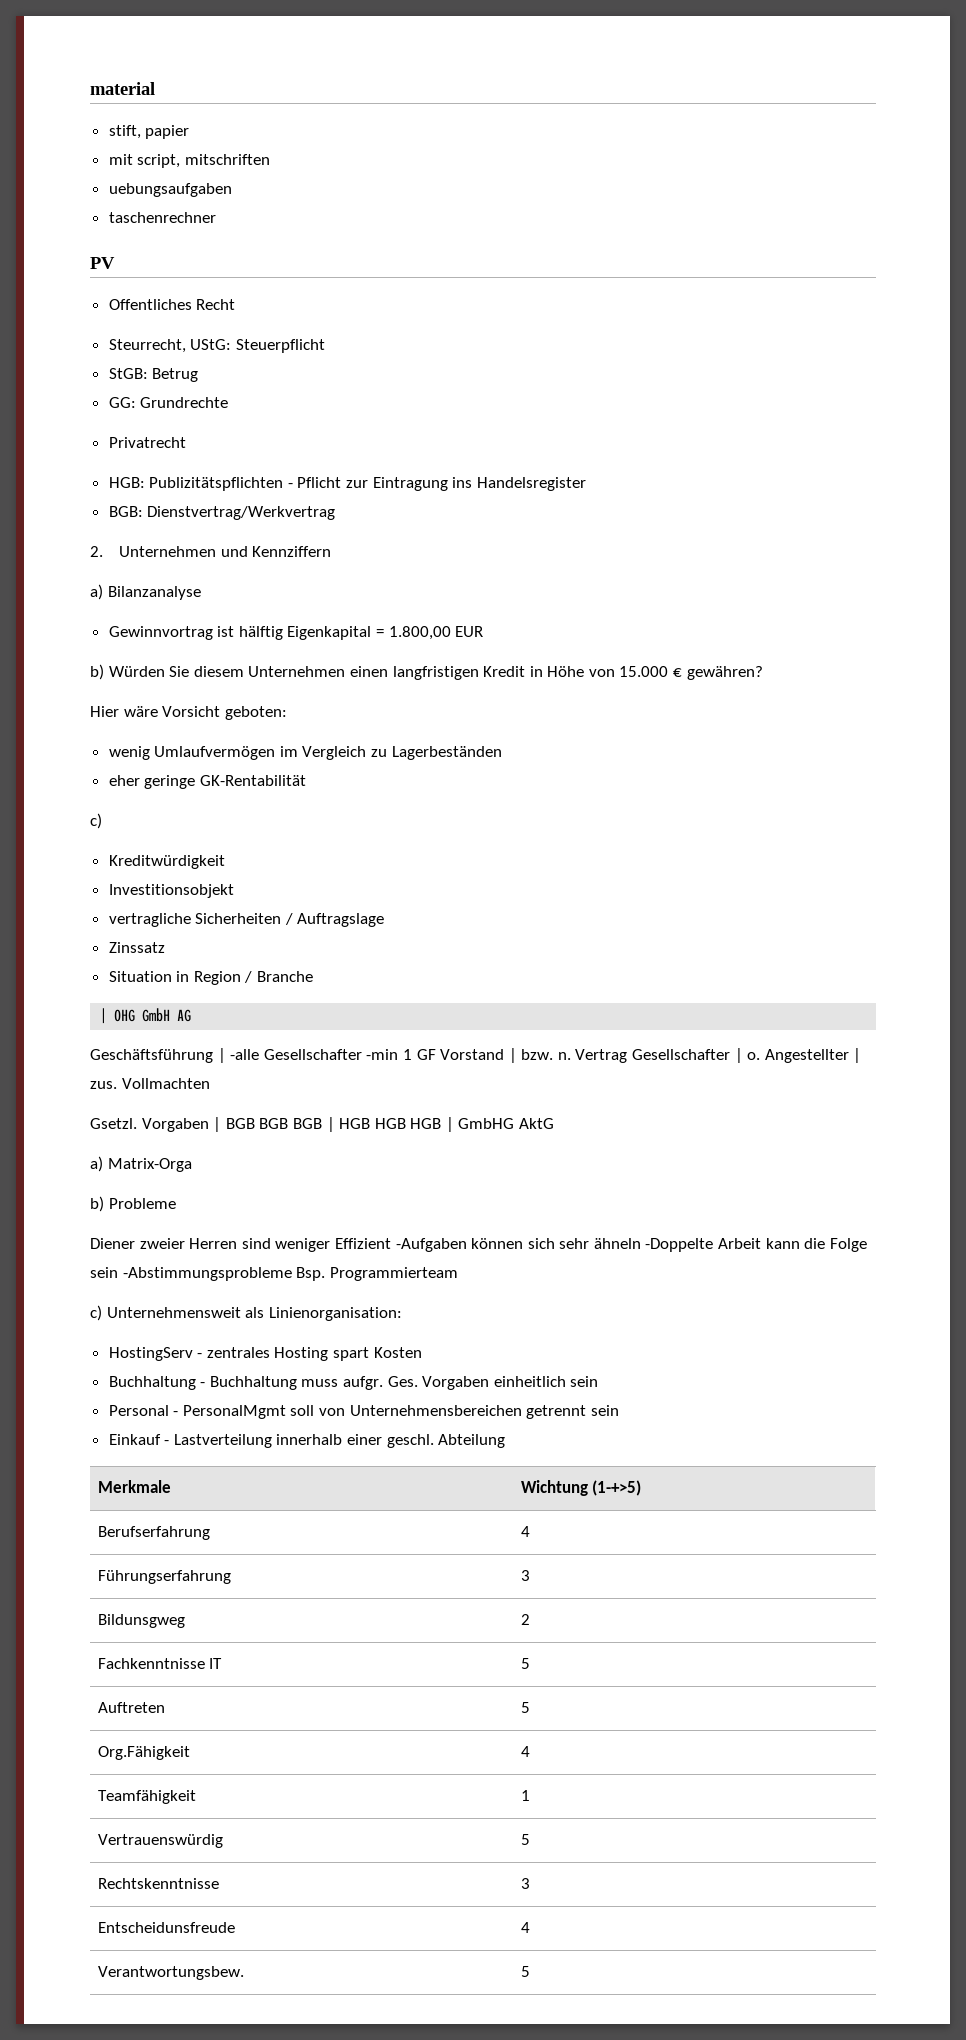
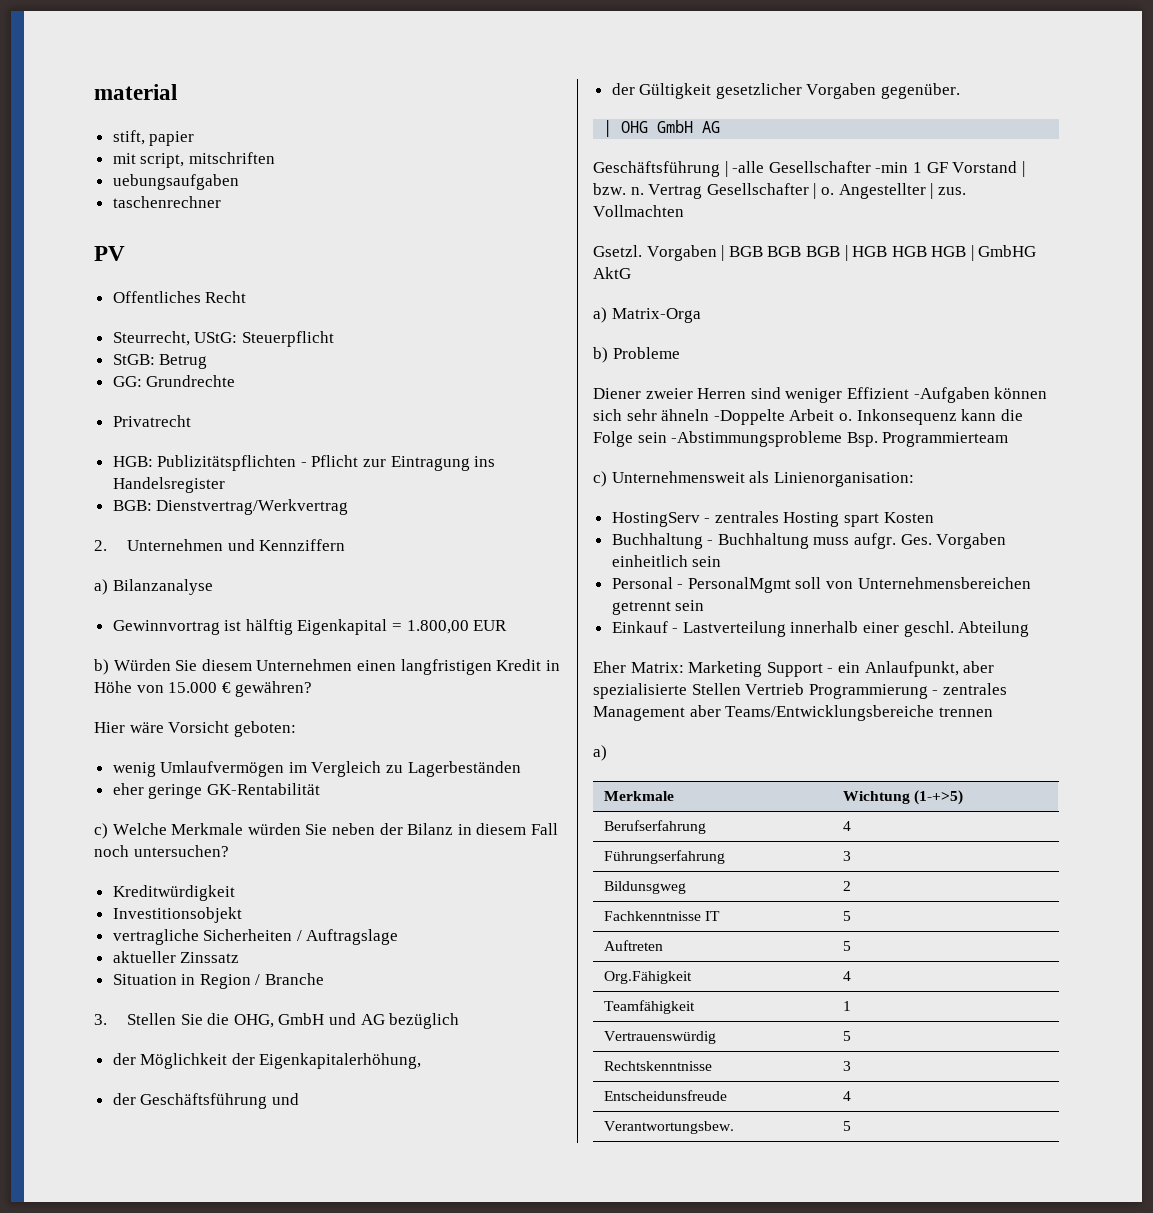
  eher geringe GK-Rentabilität
- c)
+ c) Welche Merkmale würden Sie neben der Bilanz in diesem Fall noch untersuchen?
- Zinssatz
+ aktueller Zinssatz
+ 3. Stellen Sie die OHG, GmbH und AG bezüglich
+ der Möglichkeit der Eigenkapitalerhöhung,
+ der Geschäftsführung und
+ der Gültigkeit gesetzlicher Vorgaben gegenüber.
- Diener zweier Herren sind weniger Effizient -Aufgaben können sich sehr ähneln -Doppelte Arbeit kann die Folge sein -Abstimmungsprobleme Bsp. Programmierteam
+ Diener zweier Herren sind weniger Effizient -Aufgaben können sich sehr ähneln -Doppelte Arbeit o. Inkonsequenz kann die Folge sein -Abstimmungsprobleme Bsp. Programmierteam
+ Eher Matrix: Marketing Support - ein Anlaufpunkt, aber spezialisierte Stellen Vertrieb Programmierung - zentrales Management aber Teams/Entwicklungsbereiche trennen
+ a)

